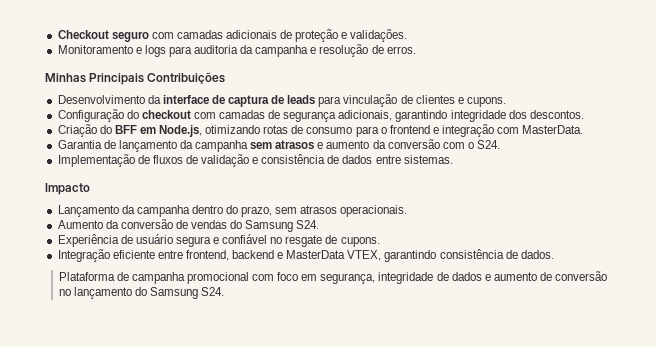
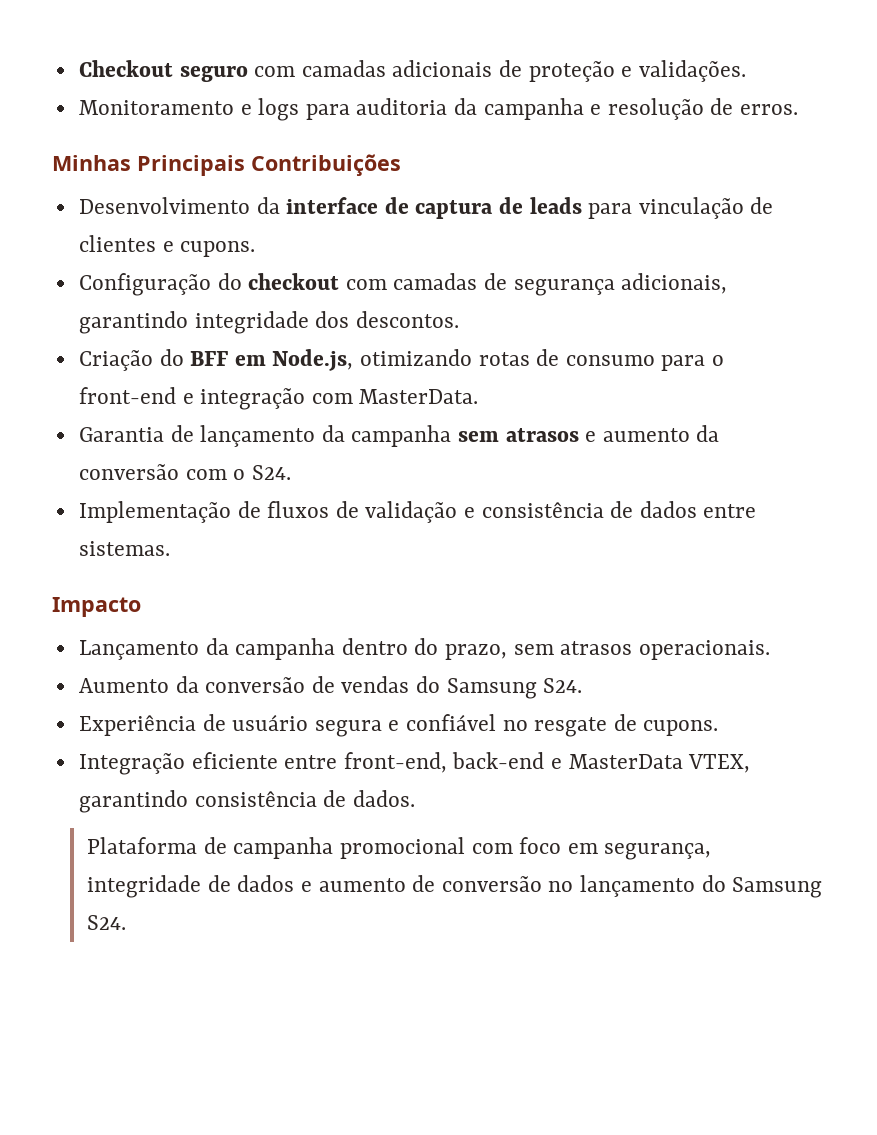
- Criação do BFF em Node.js, otimizando rotas de consumo para o frontend e integração com MasterData.
+ Criação do BFF em Node.js, otimizando rotas de consumo para o front-end e integração com MasterData.
- Integração eficiente entre frontend, backend e MasterData VTEX, garantindo consistência de dados.
+ Integração eficiente entre front-end, back-end e MasterData VTEX, garantindo consistência de dados.

